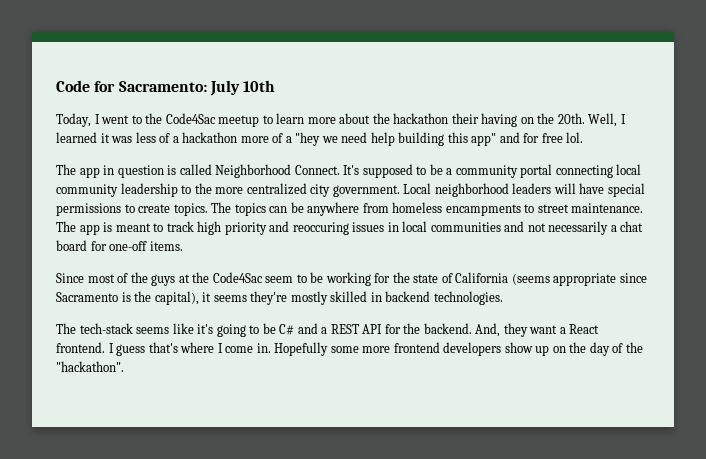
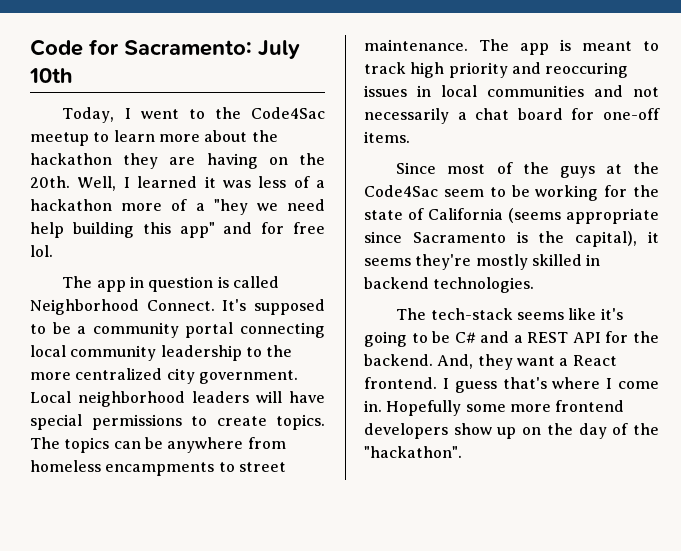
- Today, I went to the Code4Sac meetup to learn more about the hackathon their having on the 20th.
+ Today, I went to the Code4Sac meetup to learn more about the hackathon they are having on the 20th.

